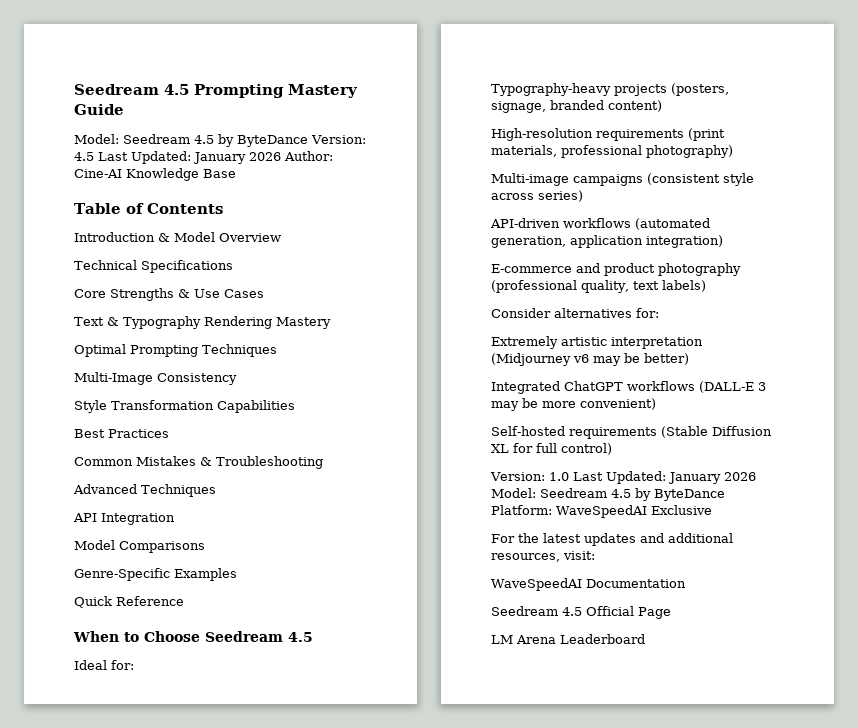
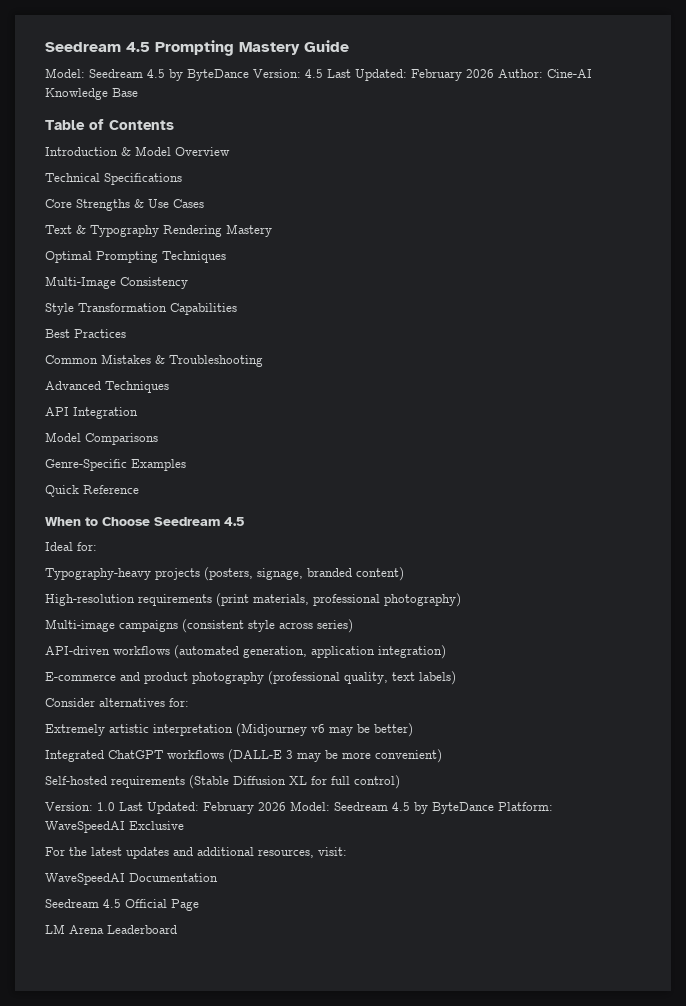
- Model: Seedream 4.5 by ByteDance Version: 4.5 Last Updated: January 2026 Author: Cine-AI Knowledge Base
+ Model: Seedream 4.5 by ByteDance Version: 4.5 Last Updated: February 2026 Author: Cine-AI Knowledge Base
- Version: 1.0 Last Updated: January 2026 Model: Seedream 4.5 by ByteDance Platform: WaveSpeedAI Exclusive
+ Version: 1.0 Last Updated: February 2026 Model: Seedream 4.5 by ByteDance Platform: WaveSpeedAI Exclusive

